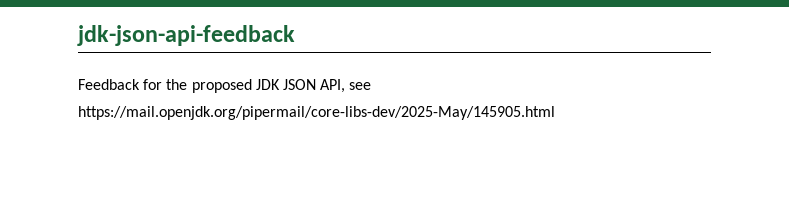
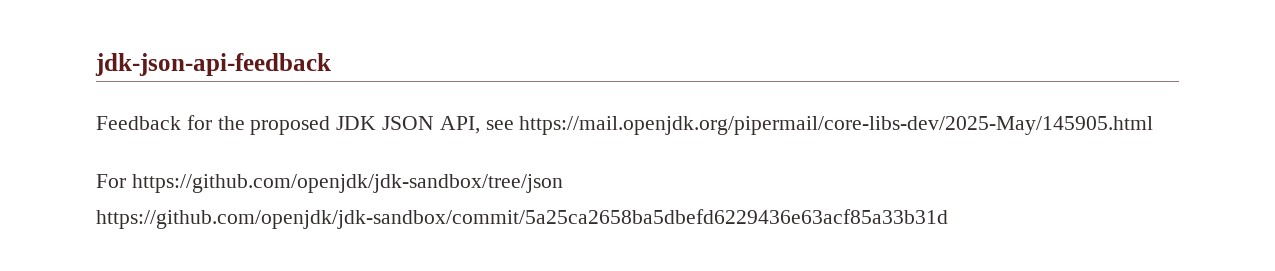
+ For https://github.com/openjdk/jdk-sandbox/tree/json https://github.com/openjdk/jdk-sandbox/commit/5a25ca2658ba5dbefd6229436e63acf85a33b31d

